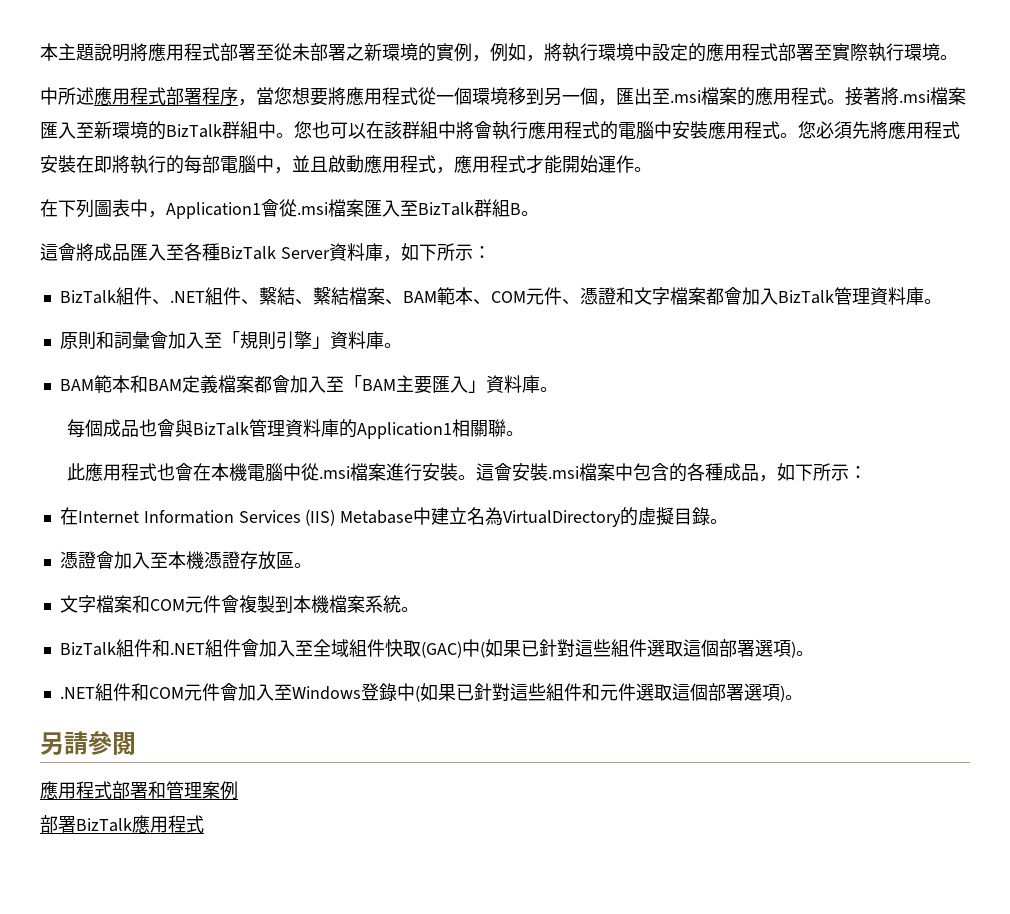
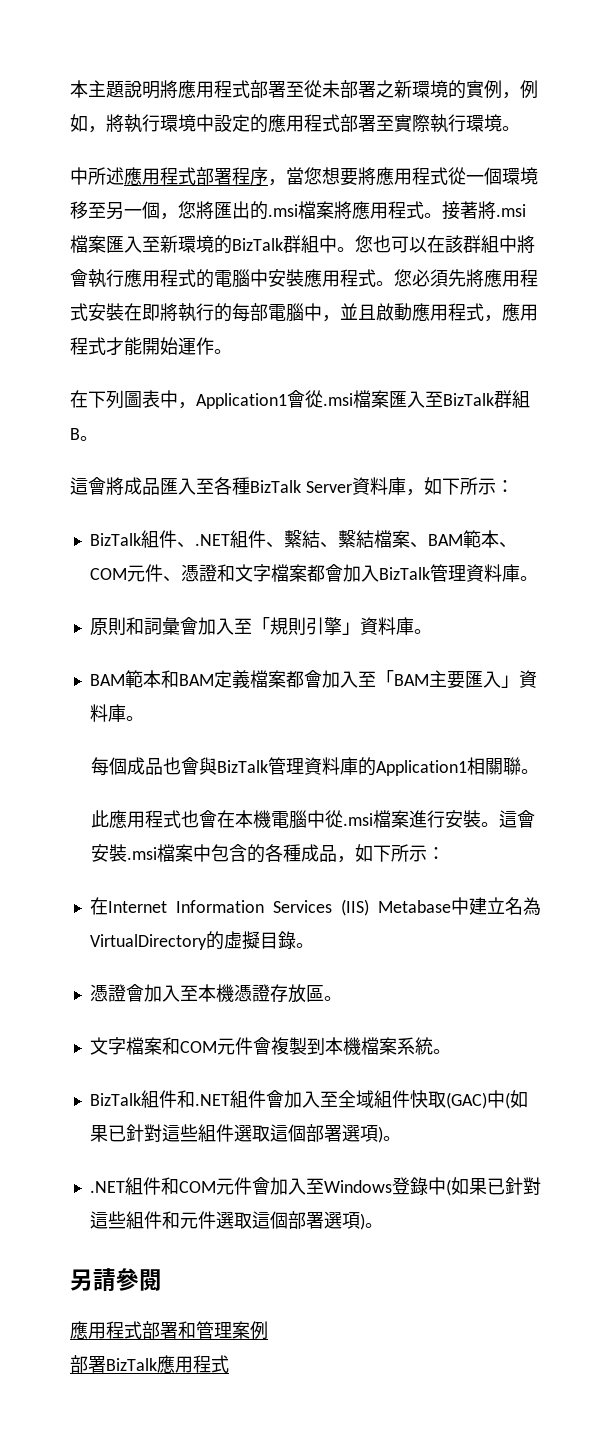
- 中所述應用程式部署程序，當您想要將應用程式從一個環境移到另一個，匯出至.msi檔案的應用程式。
+ 中所述應用程式部署程序，當您想要將應用程式從一個環境移至另一個，您將匯出的.msi檔案將應用程式。

